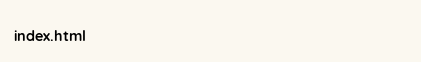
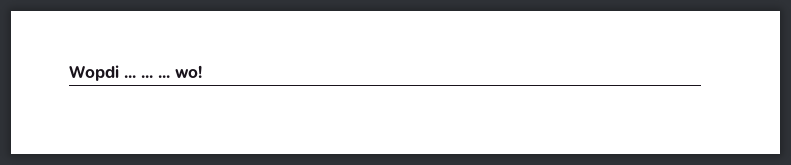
- index.html
+ Wopdi ... ... ... wo!

